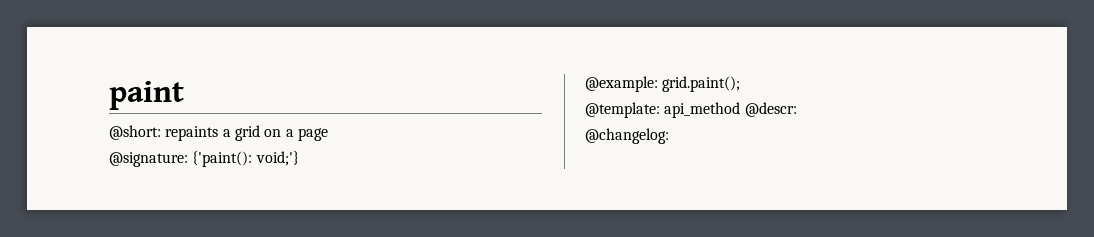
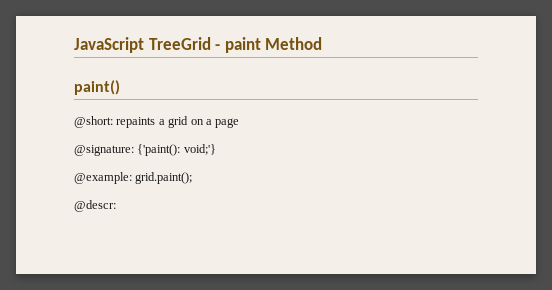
- paint
+ JavaScript TreeGrid - paint Method
+ paint()
- @template: api_method @descr:
+ @descr:
- @changelog:

